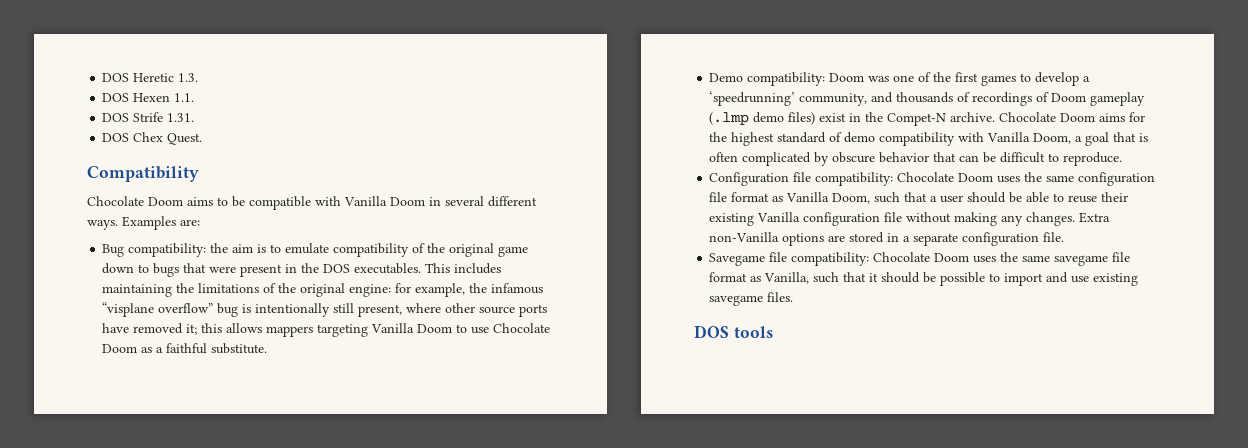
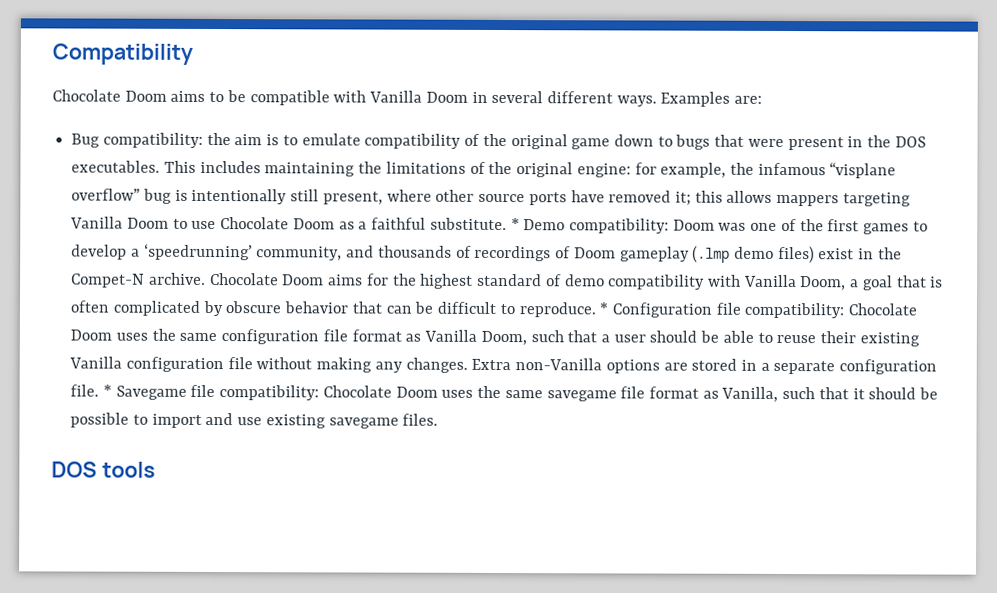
- DOS Heretic 1.3.
- DOS Hexen 1.1.
- DOS Strife 1.31.
- DOS Chex Quest.
- this allows mappers targeting Vanilla Doom to use Chocolate Doom as a faithful substitute.
- Demo compatibility:
+ this allows mappers targeting Vanilla Doom to use Chocolate Doom as a faithful substitute. * Demo compatibility:
- Chocolate Doom aims for the highest standard of demo compatibility with Vanilla Doom, a goal that is often complicated by obscure behavior that can be difficult to reproduce.
- Configuration file compatibility: Chocolate Doom uses the same configuration file format as Vanilla Doom, such that a user should be able to reuse their existing Vanilla configuration file without making any changes.
+ Chocolate Doom aims for the highest standard of demo compatibility with Vanilla Doom, a goal that is often complicated by obscure behavior that can be difficult to reproduce. * Configuration file compatibility: Chocolate Doom uses the same configuration file format as Vanilla Doom, such that a user should be able to reuse their existing Vanilla configuration file without making any changes.
- Extra non-Vanilla options are stored in a separate configuration file.
- Savegame file compatibility: Chocolate Doom uses the same savegame file format as Vanilla, such that it should be possible to import and use existing savegame files.
+ Extra non-Vanilla options are stored in a separate configuration file. * Savegame file compatibility: Chocolate Doom uses the same savegame file format as Vanilla, such that it should be possible to import and use existing savegame files.

